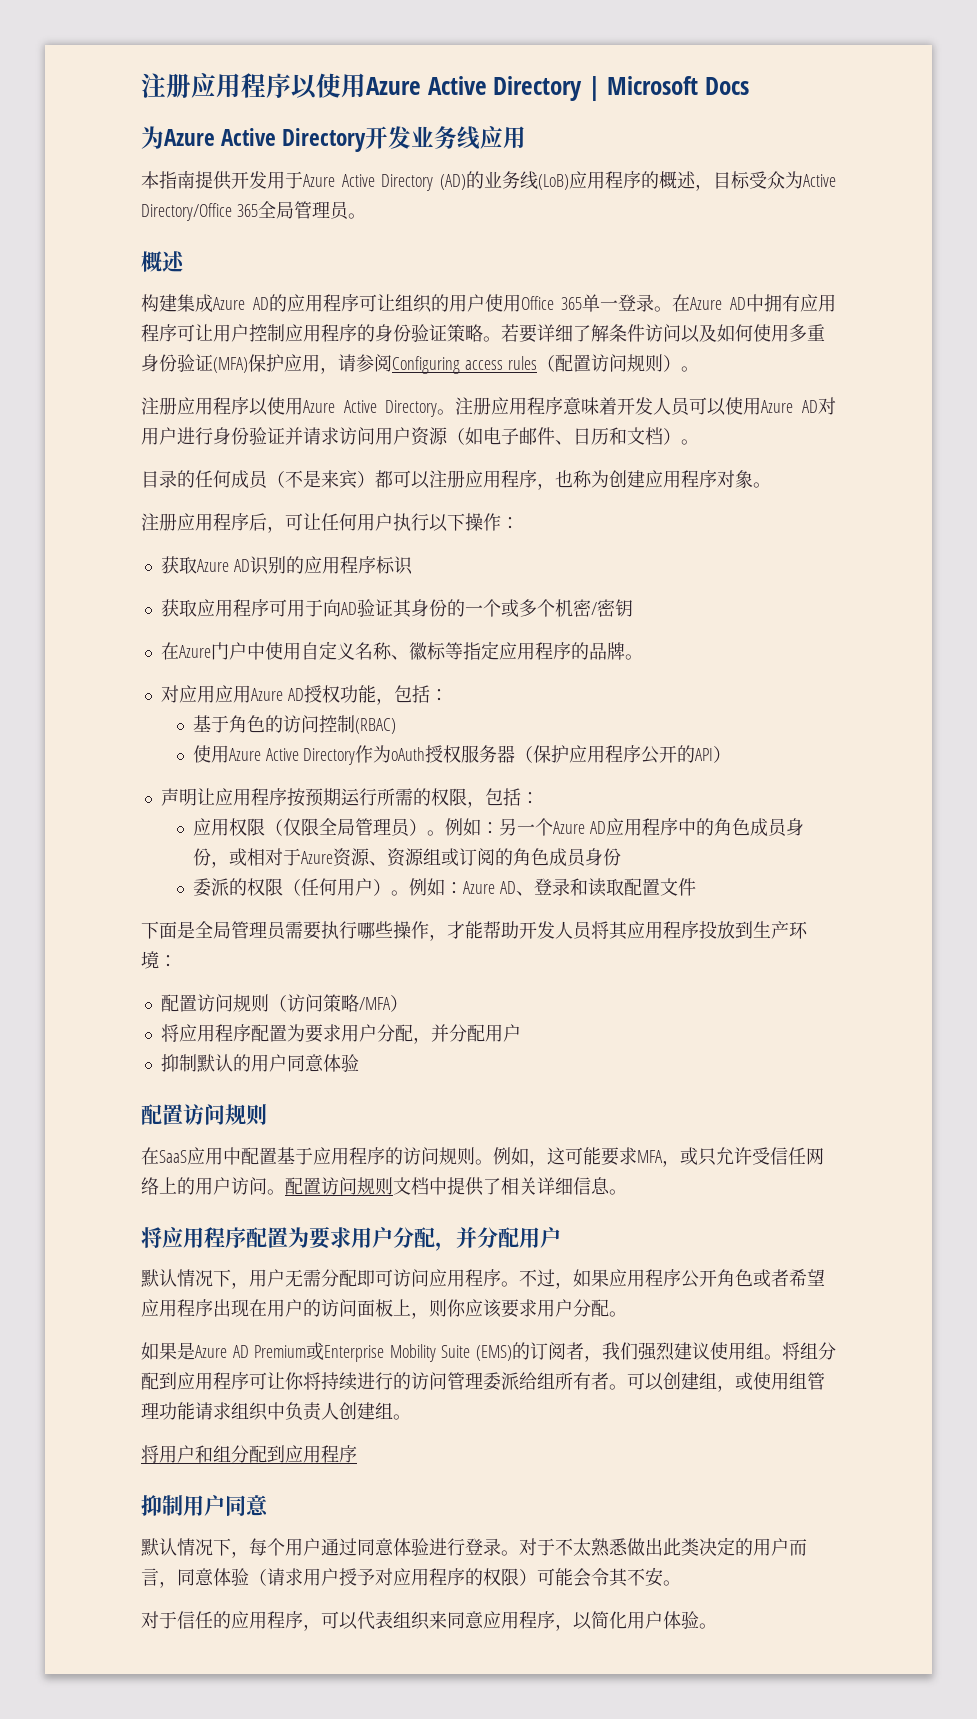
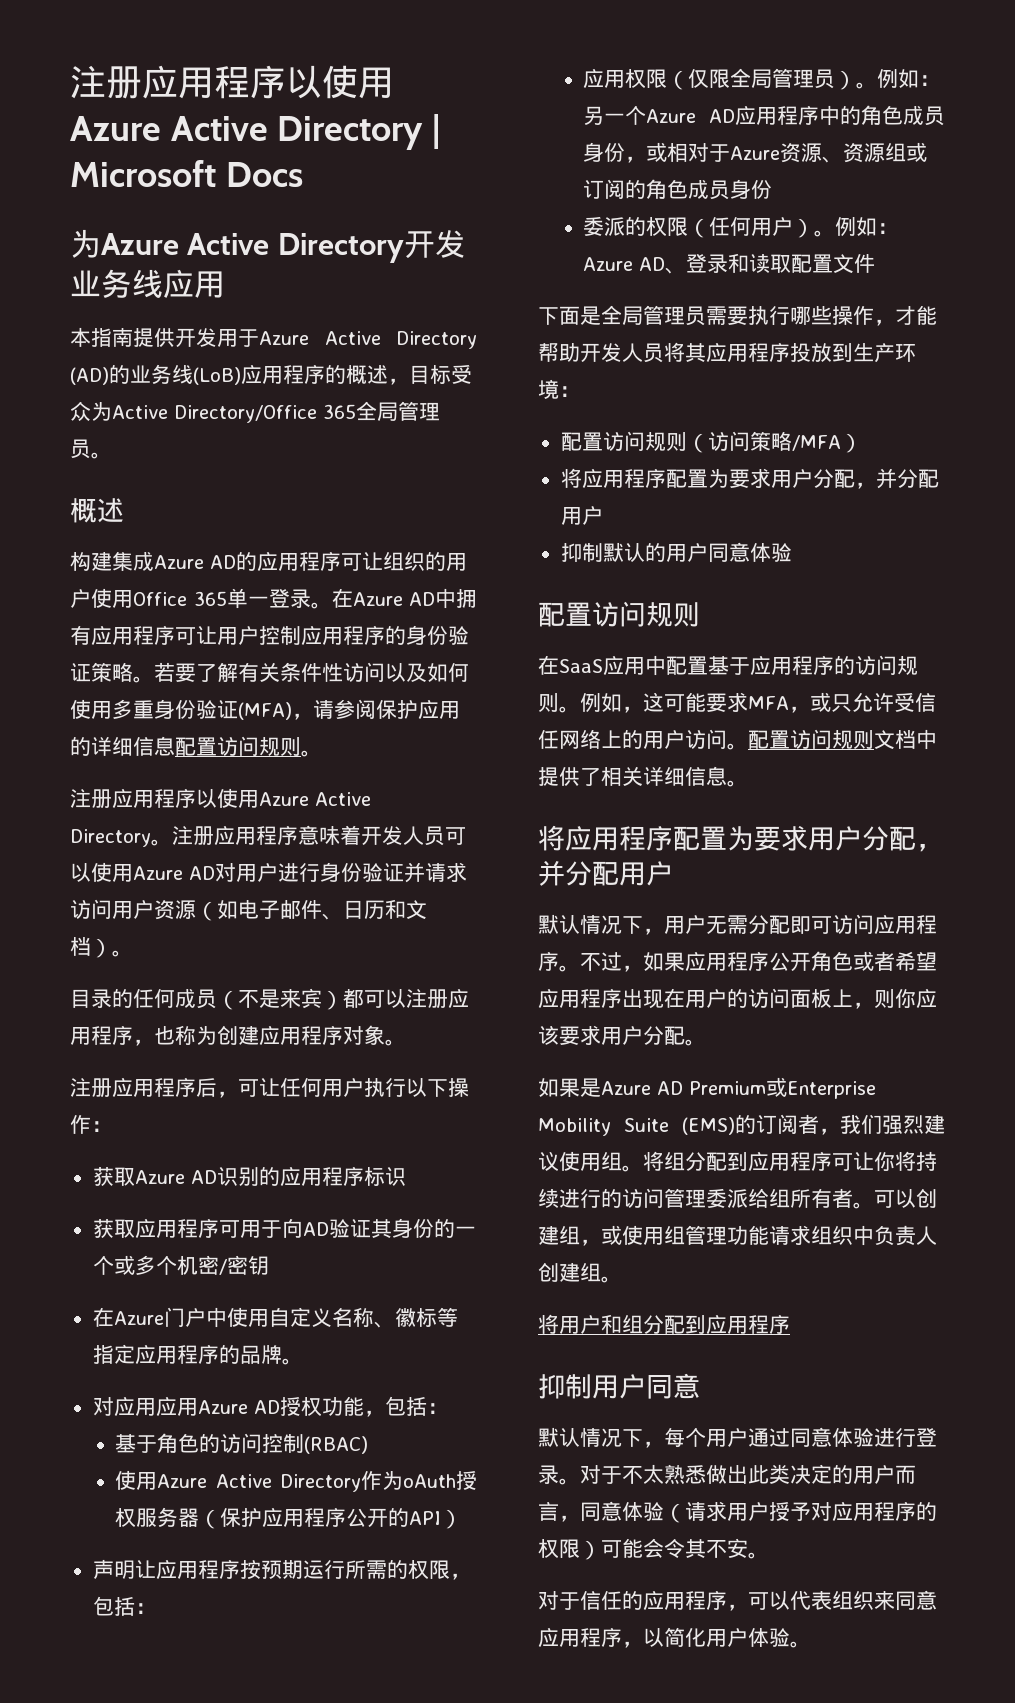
- 若要详细了解条件访问以及如何使用多重身份验证(MFA)保护应用，请参阅Configuring access rules（配置访问规则）。
+ 若要了解有关条件性访问以及如何使用多重身份验证(MFA)，请参阅保护应用的详细信息配置访问规则。

